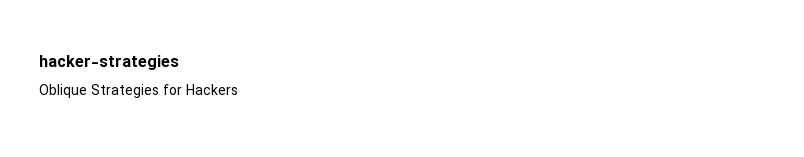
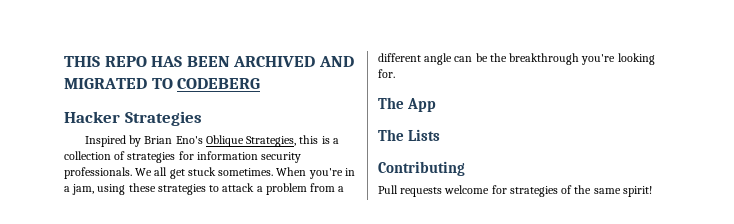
- hacker-strategies
- Oblique Strategies for Hackers
+ THIS REPO HAS BEEN ARCHIVED AND MIGRATED TO CODEBERG
+ Hacker Strategies
+ Inspired by Brian Eno's Oblique Strategies, this is a collection of strategies for information security professionals. We all get stuck sometimes. When you're in a jam, using these strategies to attack a problem from a different angle can be the breakthrough you're looking for.
+ The App
+ The Lists
+ Contributing
+ Pull requests welcome for strategies of the same spirit!

